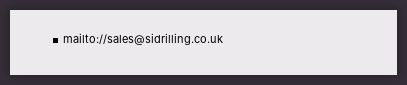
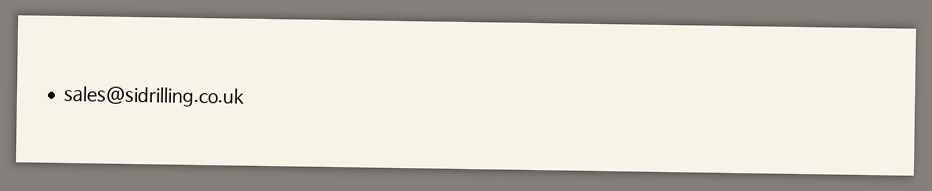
- mailto://sales@sidrilling.co.uk
+ sales@sidrilling.co.uk

